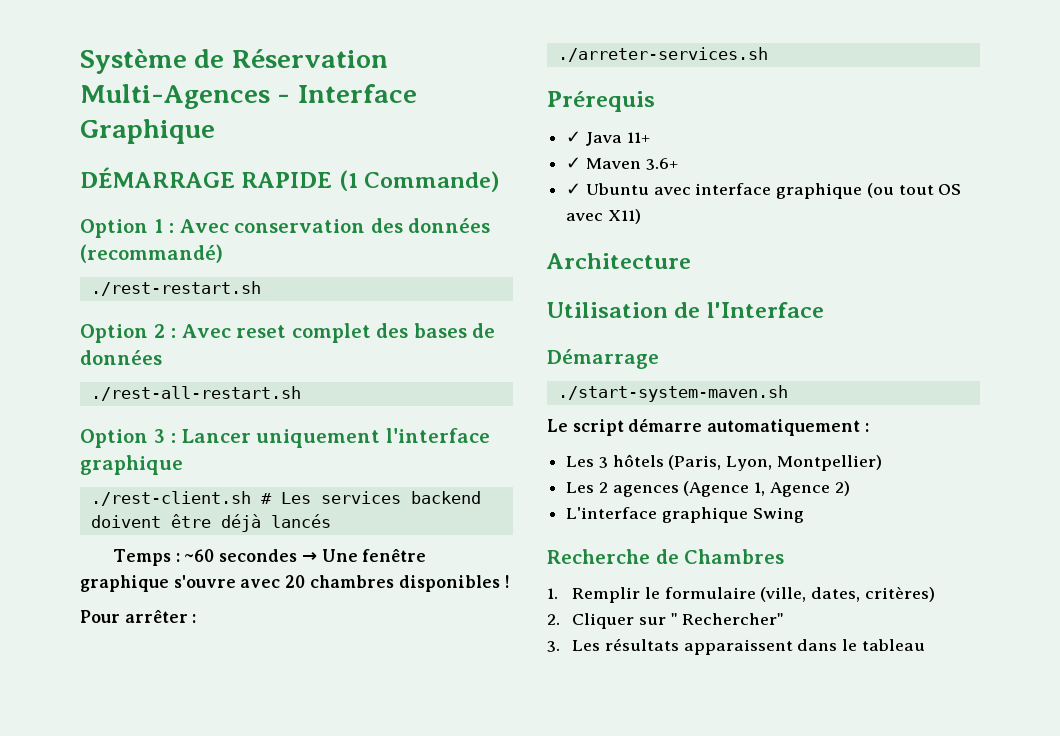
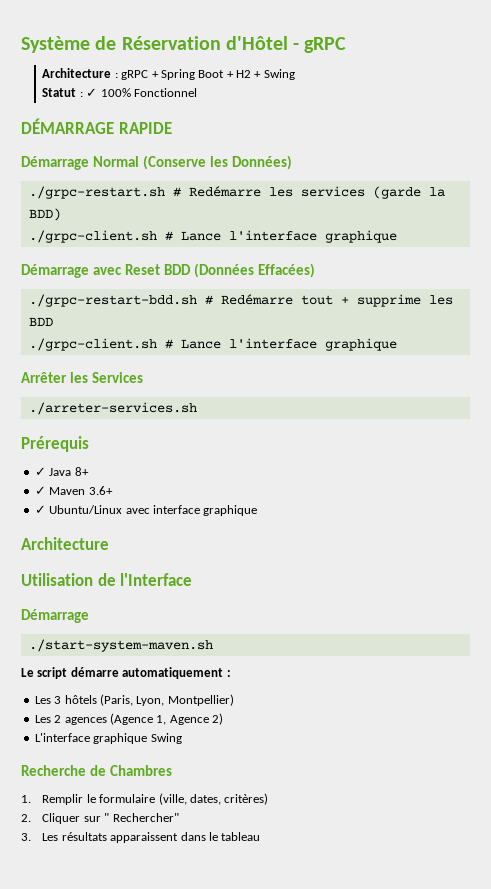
- Système de Réservation Multi-Agences - Interface Graphique
- DÉMARRAGE RAPIDE (1 Commande)
- Option 1 : Avec conservation des données (recommandé)
- ./rest-restart.sh
- Option 2 : Avec reset complet des bases de données
- ./rest-all-restart.sh
- Option 3 : Lancer uniquement l'interface graphique
- ./rest-client.sh # Les services backend doivent être déjà lancés
- Temps : ~60 secondes → Une fenêtre graphique s'ouvre avec 20 chambres disponibles !
- Pour arrêter :
+ Système de Réservation d'Hôtel - gRPC
+ Architecture : gRPC + Spring Boot + H2 + Swing
+ Statut : ✓ 100% Fonctionnel
+ DÉMARRAGE RAPIDE
+ Démarrage Normal (Conserve les Données)
+ ./grpc-restart.sh # Redémarre les services (garde la BDD)
+ ./grpc-client.sh # Lance l'interface graphique
+ Démarrage avec Reset BDD (Données Effacées)
+ ./grpc-restart-bdd.sh # Redémarre tout + supprime les BDD
+ ./grpc-client.sh # Lance l'interface graphique
+ Arrêter les Services
- ✓ Java 11+
+ ✓ Java 8+
- ✓ Ubuntu avec interface graphique (ou tout OS avec X11)
+ ✓ Ubuntu/Linux avec interface graphique

